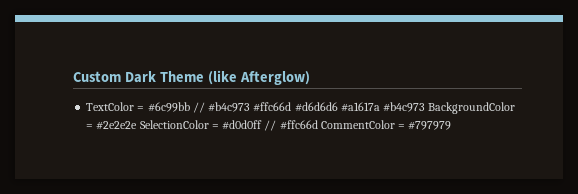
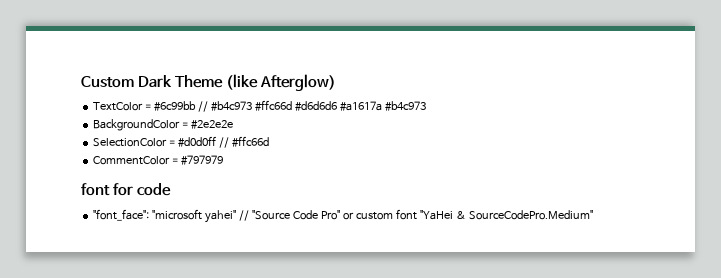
- TextColor = #6c99bb // #b4c973 #ffc66d #d6d6d6 #a1617a #b4c973 BackgroundColor = #2e2e2e SelectionColor = #d0d0ff // #ffc66d CommentColor = #797979
+ TextColor = #6c99bb // #b4c973 #ffc66d #d6d6d6 #a1617a #b4c973
+ BackgroundColor = #2e2e2e
+ SelectionColor = #d0d0ff // #ffc66d
+ CommentColor = #797979
+ font for code
+ "font_face": "microsoft yahei" // "Source Code Pro" or custom font "YaHei & SourceCodePro.Medium"

